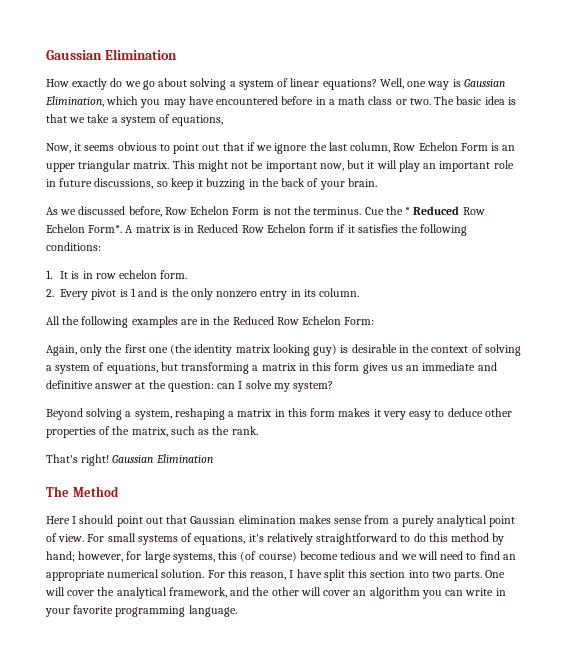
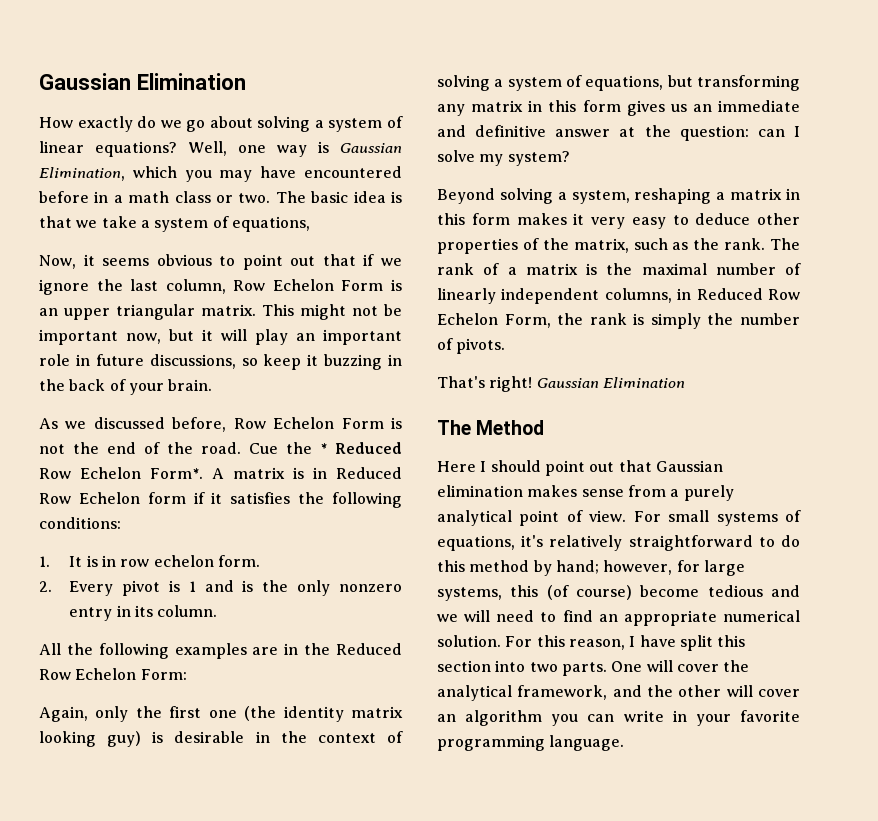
- As we discussed before, Row Echelon Form is not the terminus.
+ As we discussed before, Row Echelon Form is not the end of the road.
- Again, only the first one (the identity matrix looking guy) is desirable in the context of solving a system of equations, but transforming a matrix in this form gives us an immediate and definitive answer at the question: can I solve my system?
+ Again, only the first one (the identity matrix looking guy) is desirable in the context of solving a system of equations, but transforming any matrix in this form gives us an immediate and definitive answer at the question: can I solve my system?
+ The rank of a matrix is the maximal number of linearly independent columns, in Reduced Row Echelon Form, the rank is simply the number of pivots.

